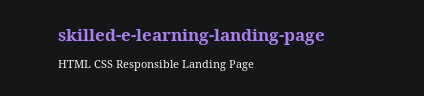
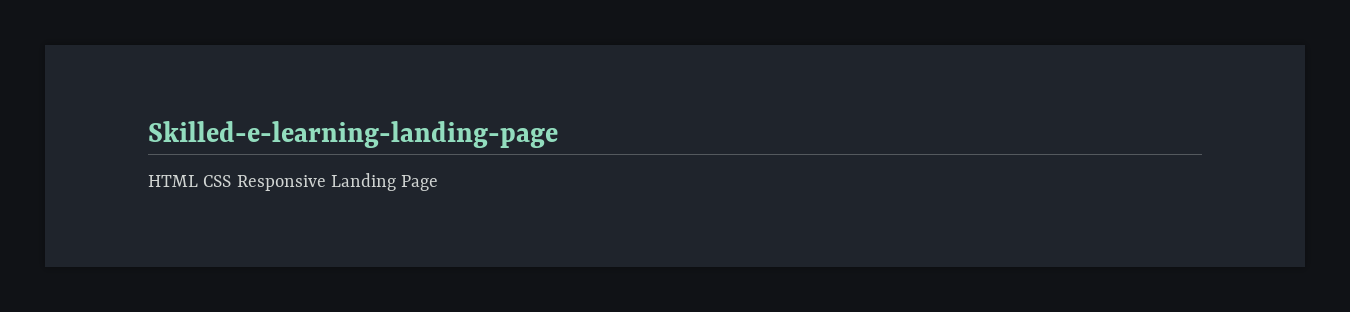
- skilled-e-learning-landing-page
+ Skilled-e-learning-landing-page
- HTML CSS Responsible Landing Page
+ HTML CSS Responsive Landing Page

